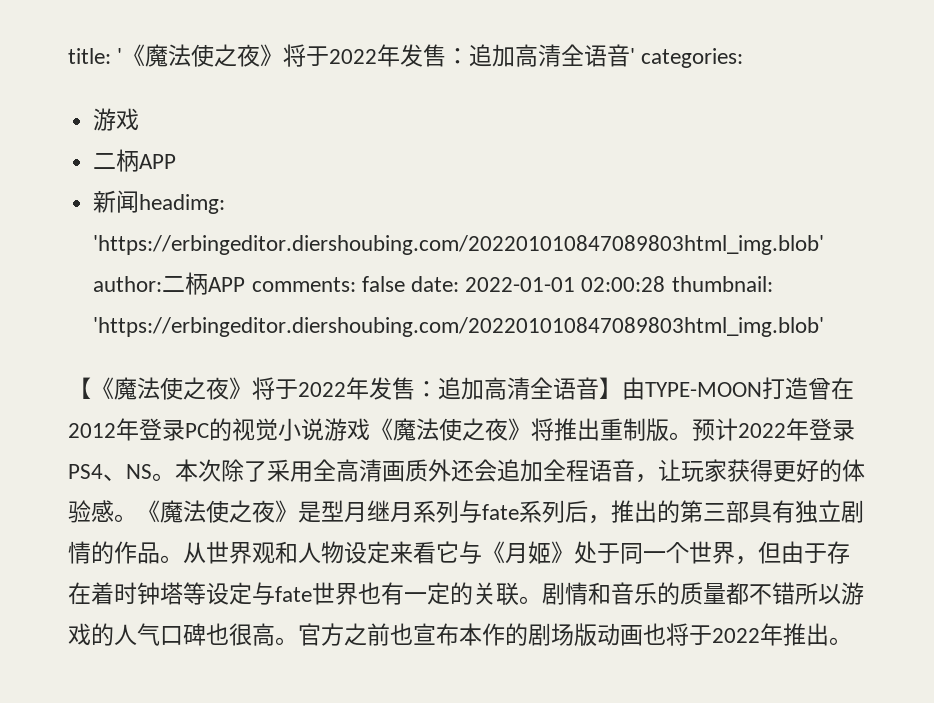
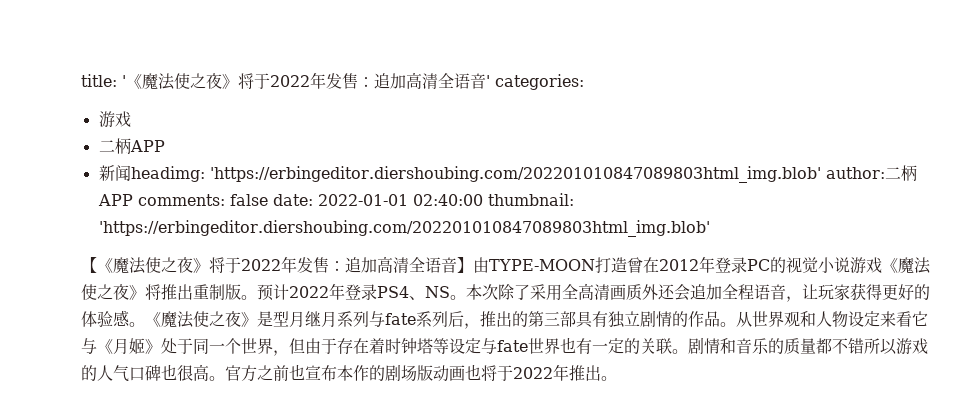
- 新闻headimg: 'https://erbingeditor.diershoubing.com/202201010847089803html_img.blob' author:二柄APP comments: false date: 2022-01-01 02:00:28 thumbnail: 'https://erbingeditor.diershoubing.com/202201010847089803html_img.blob'
+ 新闻headimg: 'https://erbingeditor.diershoubing.com/202201010847089803html_img.blob' author:二柄APP comments: false date: 2022-01-01 02:40:00 thumbnail: 'https://erbingeditor.diershoubing.com/202201010847089803html_img.blob'

